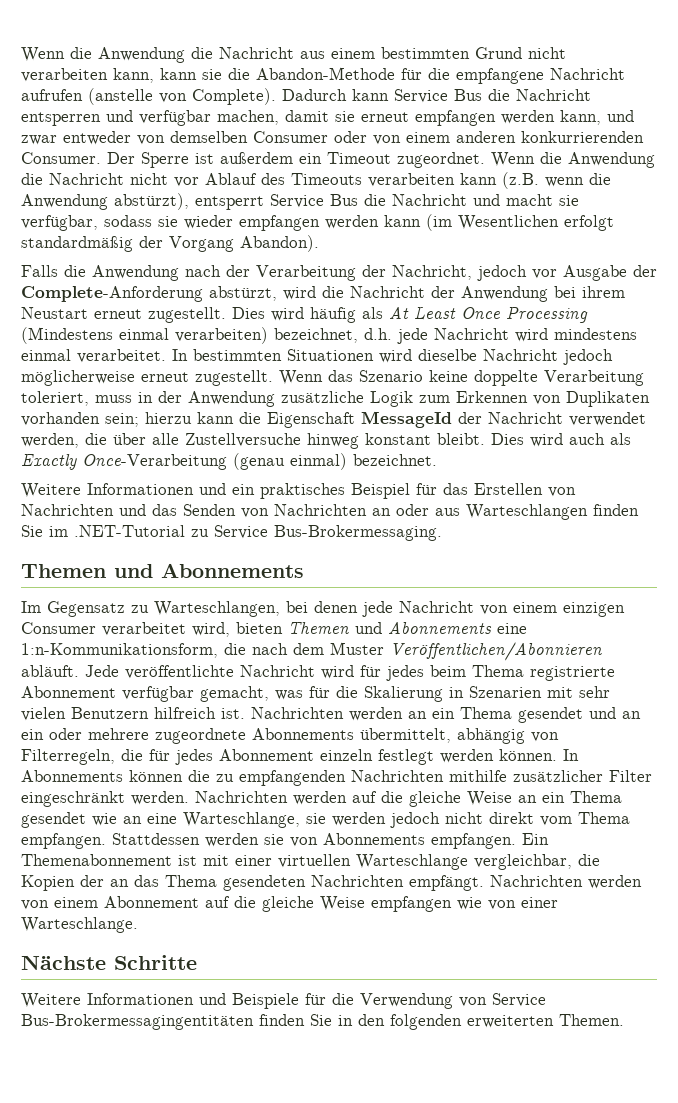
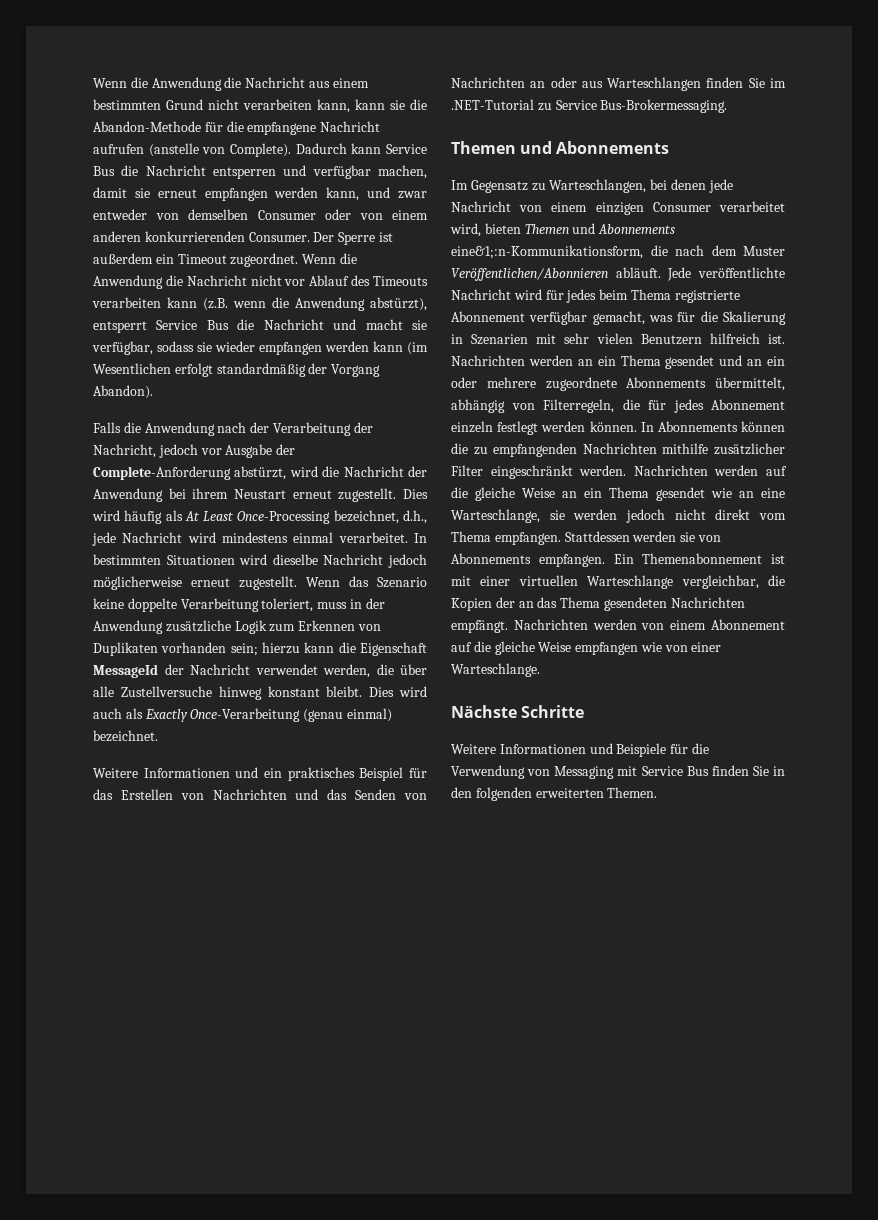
- Dies wird häufig als At Least Once Processing (Mindestens einmal verarbeiten) bezeichnet, d.h. jede Nachricht wird mindestens einmal verarbeitet.
+ Dies wird häufig als At Least Once-Processing bezeichnet, d.h., jede Nachricht wird mindestens einmal verarbeitet.
- Im Gegensatz zu Warteschlangen, bei denen jede Nachricht von einem einzigen Consumer verarbeitet wird, bieten Themen und Abonnements eine 1:n-Kommunikationsform, die nach dem Muster Veröffentlichen/Abonnieren abläuft.
+ Im Gegensatz zu Warteschlangen, bei denen jede Nachricht von einem einzigen Consumer verarbeitet wird, bieten Themen und Abonnements eine&1;:n-Kommunikationsform, die nach dem Muster Veröffentlichen/Abonnieren abläuft.
- Weitere Informationen und Beispiele für die Verwendung von Service Bus-Brokermessagingentitäten finden Sie in den folgenden erweiterten Themen.
+ Weitere Informationen und Beispiele für die Verwendung von Messaging mit Service Bus finden Sie in den folgenden erweiterten Themen.

